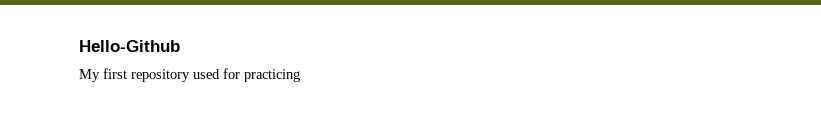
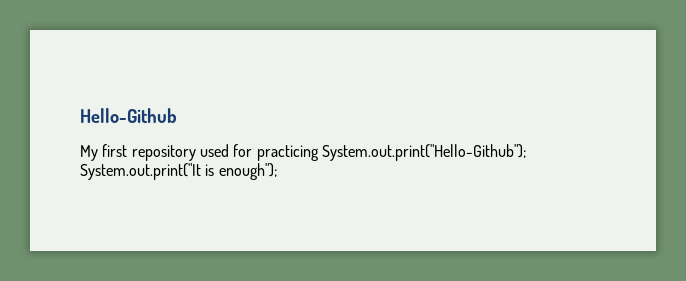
- My first repository used for practicing
+ My first repository used for practicing System.out.print("Hello-Github"); System.out.print("It is enough");

